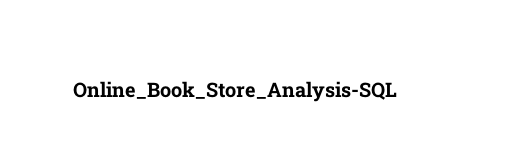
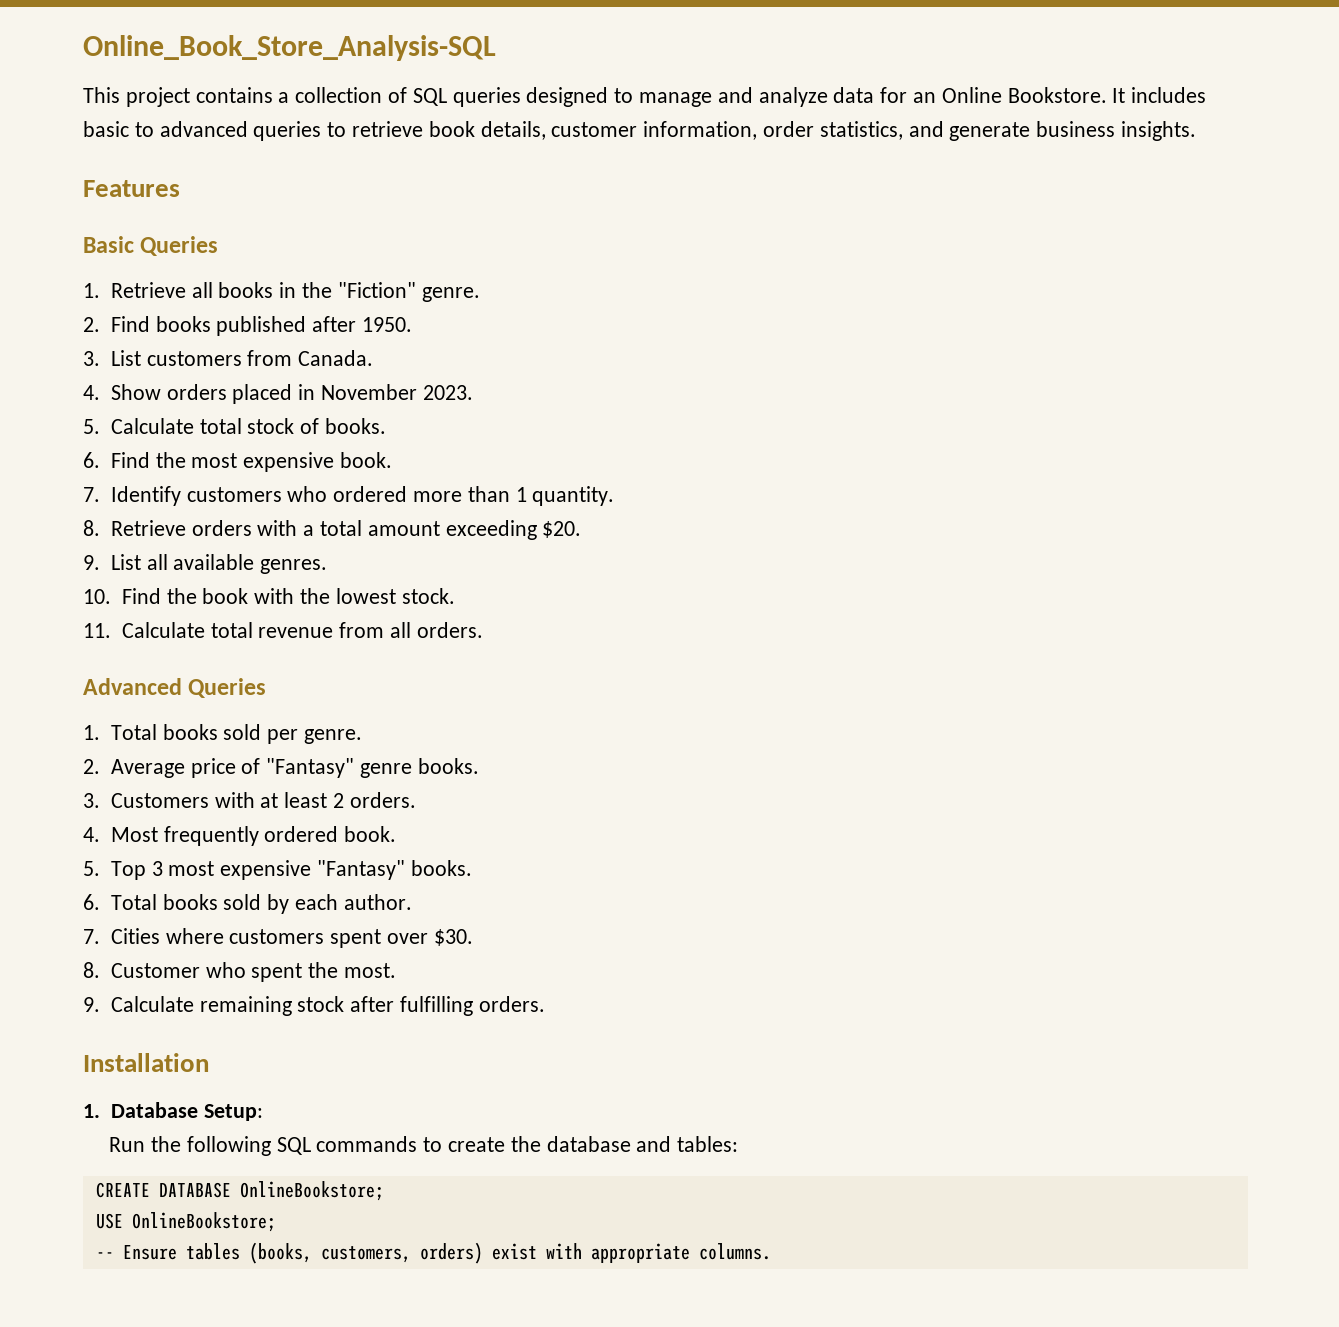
+ This project contains a collection of SQL queries designed to manage and analyze data for an Online Bookstore. It includes basic to advanced queries to retrieve book details, customer information, order statistics, and generate business insights.
+ Features
+ Basic Queries
+ 1. Retrieve all books in the "Fiction" genre.
+ 2. Find books published after 1950.
+ 3. List customers from Canada.
+ 4. Show orders placed in November 2023.
+ 5. Calculate total stock of books.
+ 6. Find the most expensive book.
+ 7. Identify customers who ordered more than 1 quantity.
+ 8. Retrieve orders with a total amount exceeding $20.
+ 9. List all available genres.
+ 10. Find the book with the lowest stock.
+ 11. Calculate total revenue from all orders.
+ Advanced Queries
+ 1. Total books sold per genre.
+ 2. Average price of "Fantasy" genre books.
+ 3. Customers with at least 2 orders.
+ 4. Most frequently ordered book.
+ 5. Top 3 most expensive "Fantasy" books.
+ 6. Total books sold by each author.
+ 7. Cities where customers spent over $30.
+ 8. Customer who spent the most.
+ 9. Calculate remaining stock after fulfilling orders.
+ Installation
+ 1. Database Setup:
+ Run the following SQL commands to create the database and tables:
+ CREATE DATABASE OnlineBookstore;
+ USE OnlineBookstore;
+ -- Ensure tables (books, customers, orders) exist with appropriate columns.

